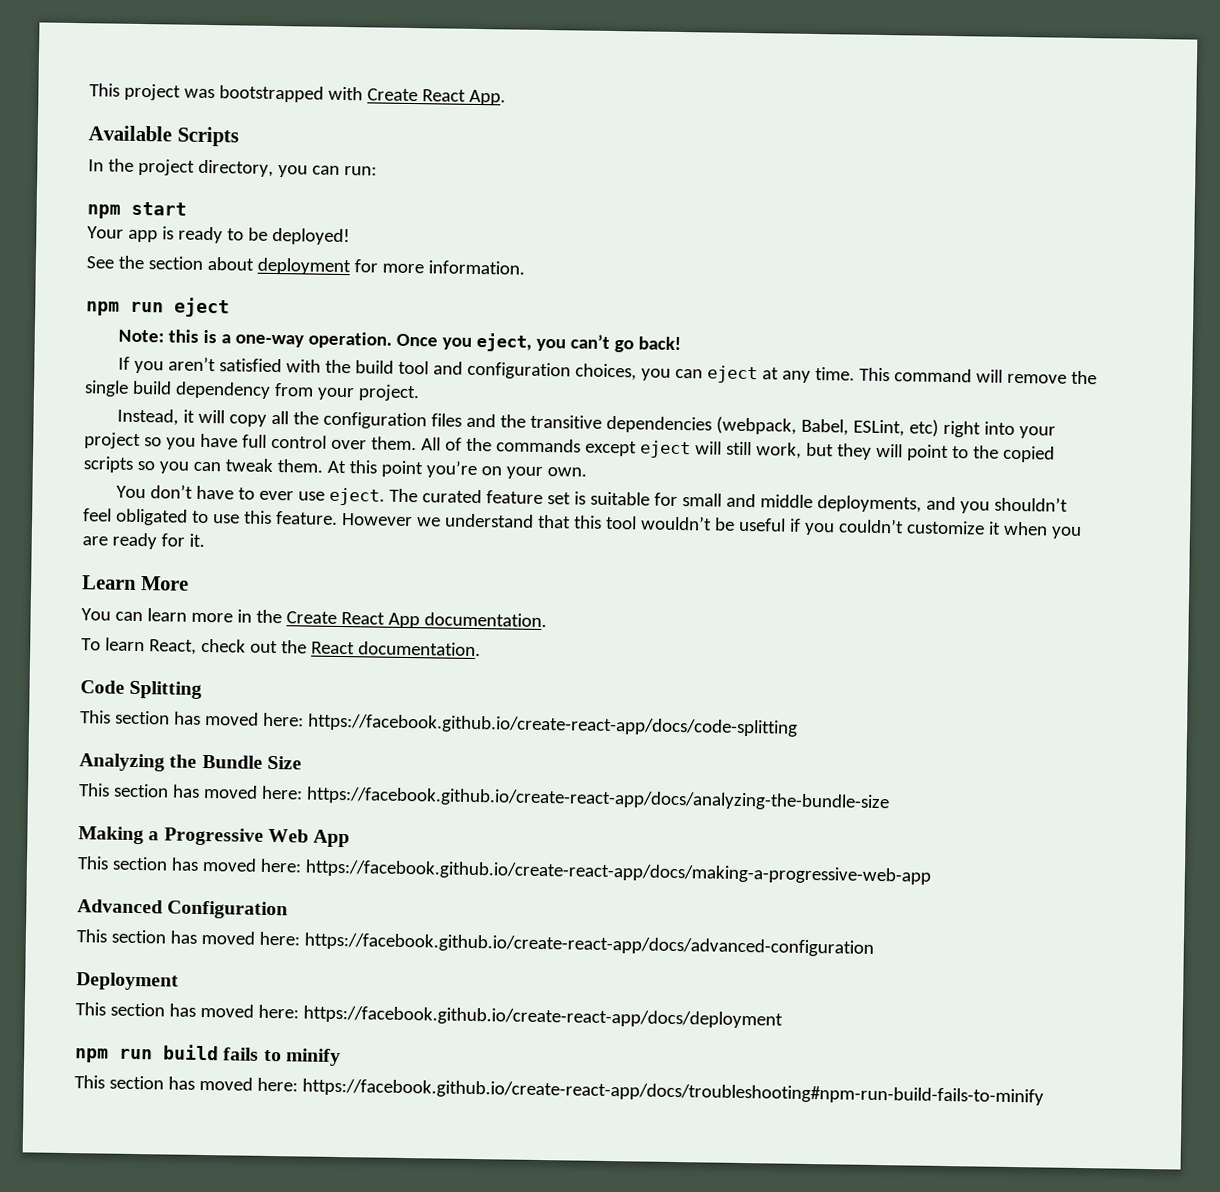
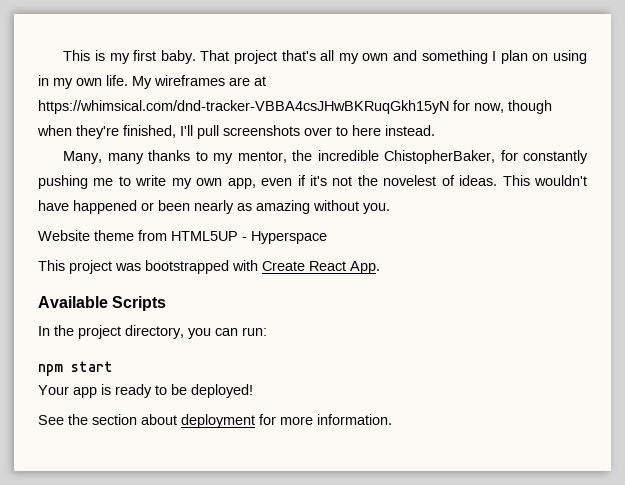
+ This is my first baby. That project that's all my own and something I plan on using in my own life. My wireframes are at https://whimsical.com/dnd-tracker-VBBA4csJHwBKRuqGkh15yN for now, though when they're finished, I'll pull screenshots over to here instead.
+ Many, many thanks to my mentor, the incredible ChistopherBaker, for constantly pushing me to write my own app, even if it's not the novelest of ideas. This wouldn't have happened or been nearly as amazing without you.
+ Website theme from HTML5UP - Hyperspace
- npm run eject
- Note: this is a one-way operation. Once you eject, you can’t go back!
- If you aren’t satisfied with the build tool and configuration choices, you can eject at any time. This command will remove the single build dependency from your project.
- Instead, it will copy all the configuration files and the transitive dependencies (webpack, Babel, ESLint, etc) right into your project so you have full control over them. All of the commands except eject will still work, but they will point to the copied scripts so you can tweak them. At this point you’re on your own.
- You don’t have to ever use eject. The curated feature set is suitable for small and middle deployments, and you shouldn’t feel obligated to use this feature. However we understand that this tool wouldn’t be useful if you couldn’t customize it when you are ready for it.
- Learn More
- You can learn more in the Create React App documentation.
- To learn React, check out the React documentation.
- Code Splitting
- This section has moved here: https://facebook.github.io/create-react-app/docs/code-splitting
- Analyzing the Bundle Size
- This section has moved here: https://facebook.github.io/create-react-app/docs/analyzing-the-bundle-size
- Making a Progressive Web App
- This section has moved here: https://facebook.github.io/create-react-app/docs/making-a-progressive-web-app
- Advanced Configuration
- This section has moved here: https://facebook.github.io/create-react-app/docs/advanced-configuration
- Deployment
- This section has moved here: https://facebook.github.io/create-react-app/docs/deployment
- npm run build fails to minify
- This section has moved here: https://facebook.github.io/create-react-app/docs/troubleshooting#npm-run-build-fails-to-minify

